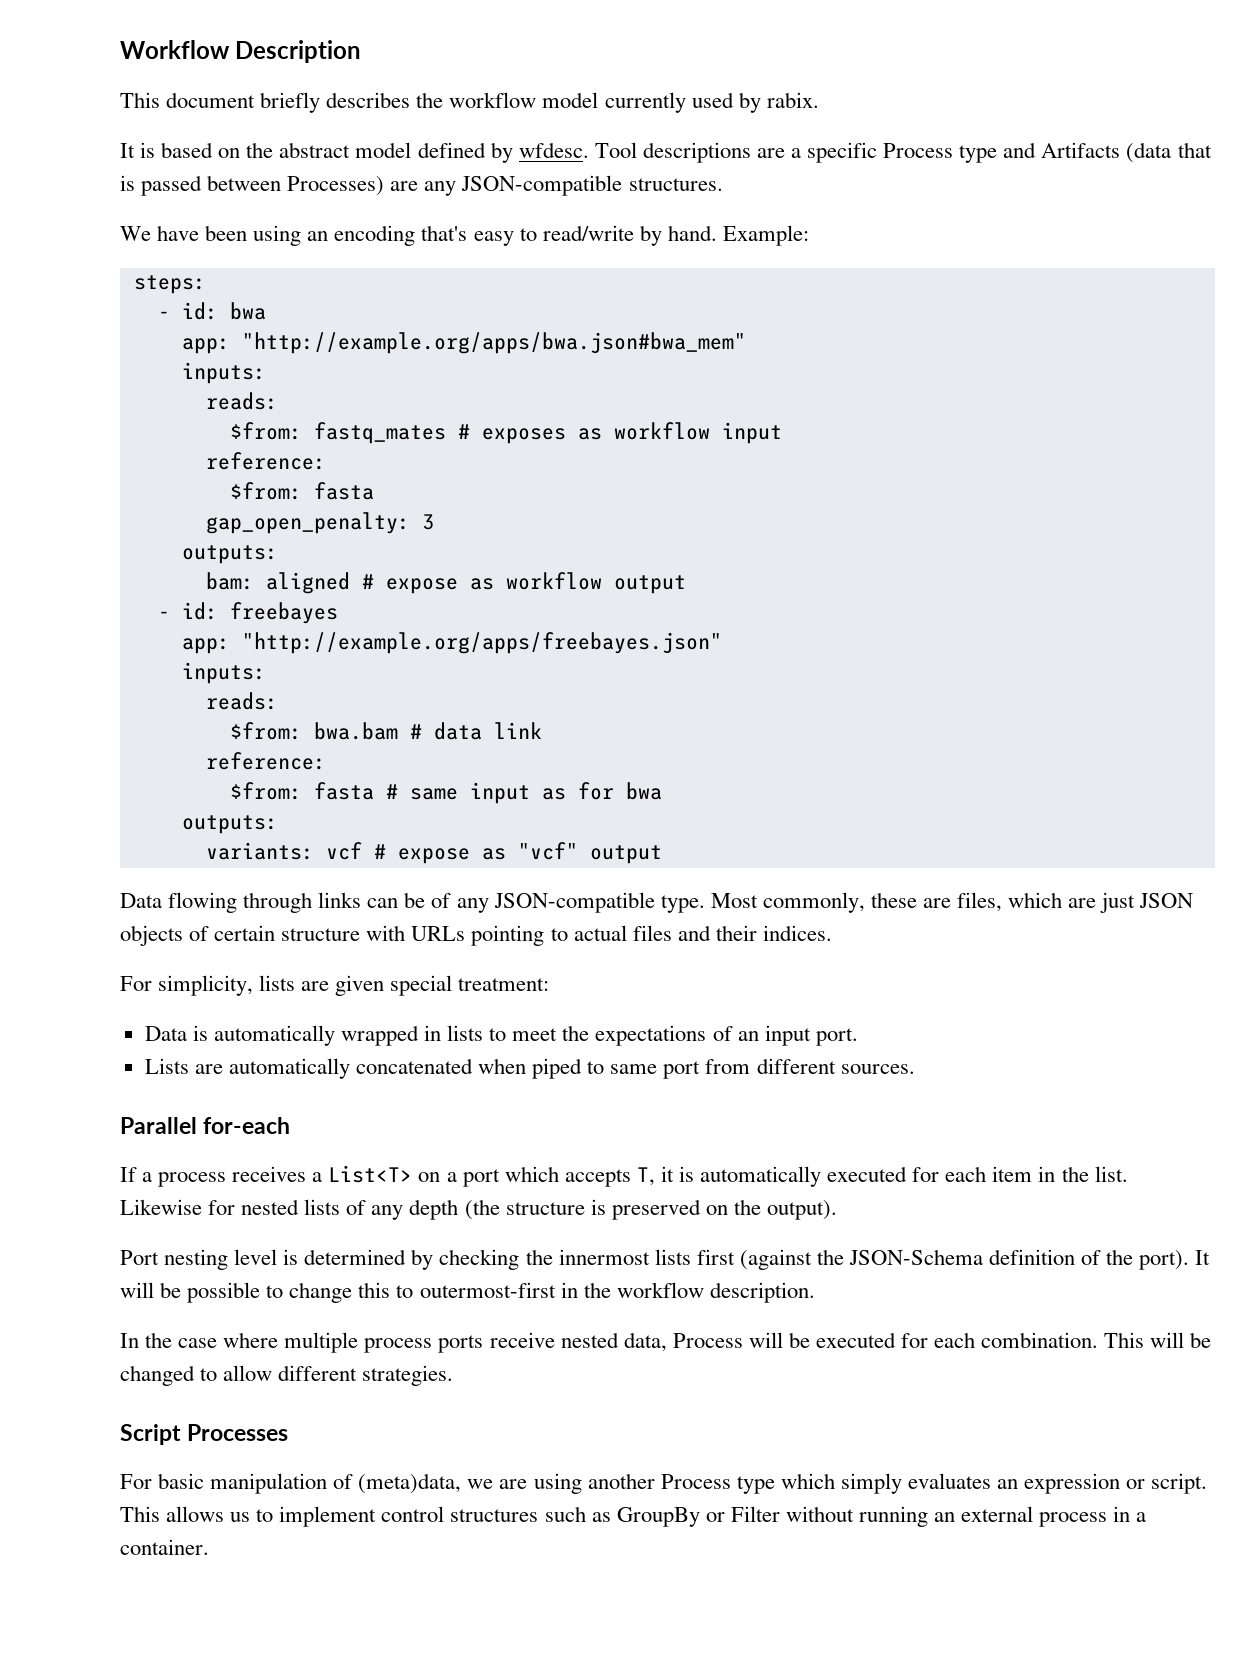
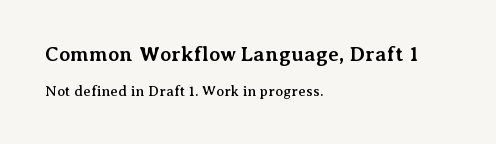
- Workflow Description
- This document briefly describes the workflow model currently used by rabix.
- It is based on the abstract model defined by wfdesc. Tool descriptions are a specific Process type and Artifacts (data that is passed between Processes) are any JSON-compatible structures.
- We have been using an encoding that's easy to read/write by hand. Example:
- steps:
- - id: bwa
- app: "http://example.org/apps/bwa.json#bwa_mem"
- inputs:
- reads:
- $from: fastq_mates # exposes as workflow input
- reference:
- $from: fasta
- gap_open_penalty: 3
- outputs:
- bam: aligned # expose as workflow output
- - id: freebayes
- app: "http://example.org/apps/freebayes.json"
- inputs:
- reads:
- $from: bwa.bam # data link
- reference:
- $from: fasta # same input as for bwa
- outputs:
- variants: vcf # expose as "vcf" output
- Data flowing through links can be of any JSON-compatible type. Most commonly, these are files, which are just JSON objects of certain structure with URLs pointing to actual files and their indices.
- For simplicity, lists are given special treatment:
- Data is automatically wrapped in lists to meet the expectations of an input port.
- Lists are automatically concatenated when piped to same port from different sources.
- Parallel for-each
- If a process receives a List<T> on a port which accepts T, it is automatically executed for each item in the list. Likewise for nested lists of any depth (the structure is preserved on the output).
- Port nesting level is determined by checking the innermost lists first (against the JSON-Schema definition of the port). It will be possible to change this to outermost-first in the workflow description.
- In the case where multiple process ports receive nested data, Process will be executed for each combination. This will be changed to allow different strategies.
- Script Processes
- For basic manipulation of (meta)data, we are using another Process type which simply evaluates an expression or script. This allows us to implement control structures such as GroupBy or Filter without running an external process in a container.
+ Common Workflow Language, Draft 1
+ Not defined in Draft 1. Work in progress.

